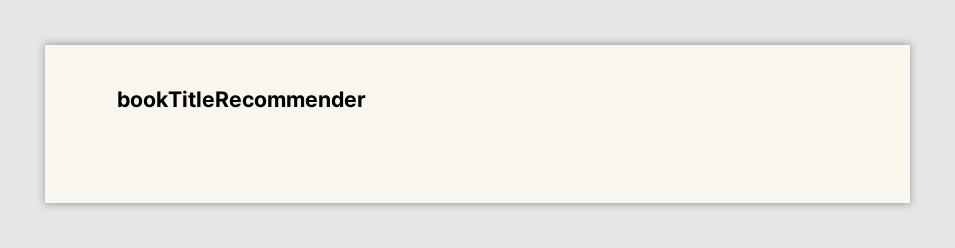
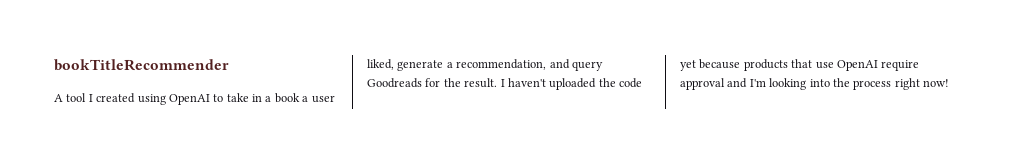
+ A tool I created using OpenAI to take in a book a user liked, generate a recommendation, and query Goodreads for the result. I haven't uploaded the code yet because products that use OpenAI require approval and I'm looking into the process right now!

